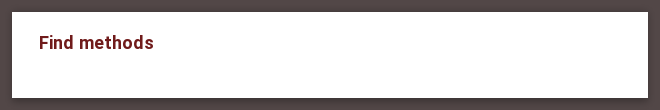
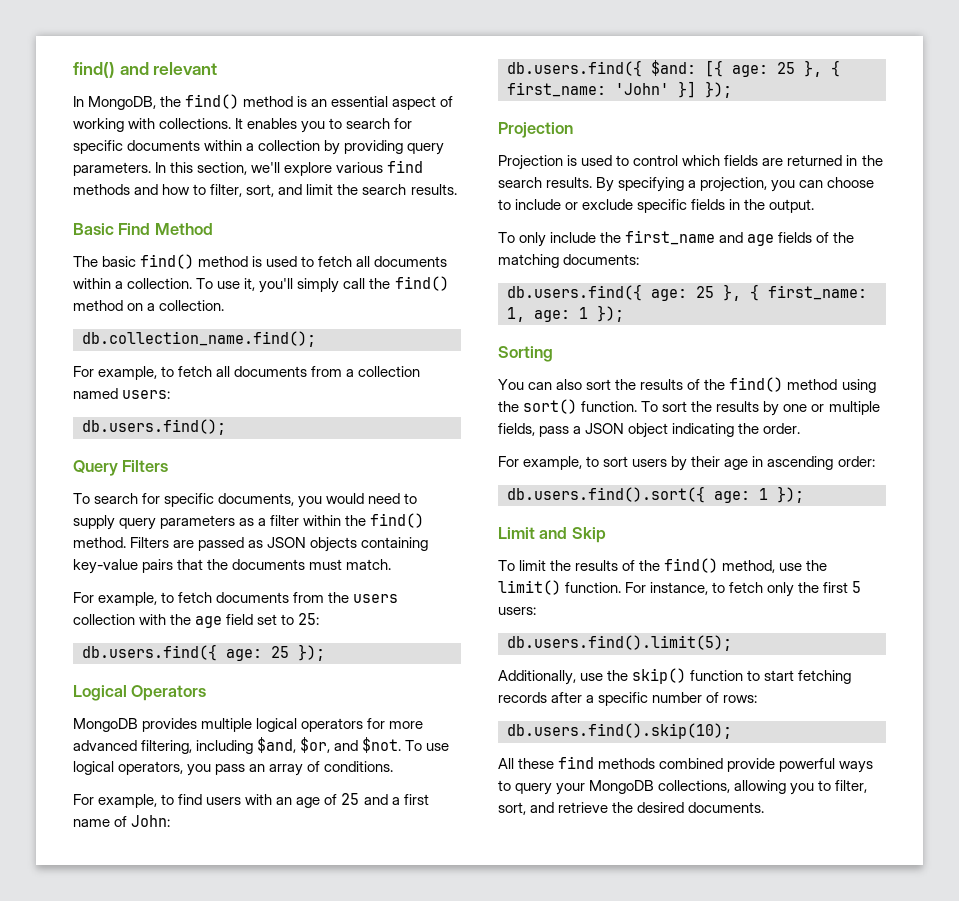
- Find methods
+ find() and relevant
+ In MongoDB, the find() method is an essential aspect of working with collections. It enables you to search for specific documents within a collection by providing query parameters. In this section, we'll explore various find methods and how to filter, sort, and limit the search results.
+ Basic Find Method
+ The basic find() method is used to fetch all documents within a collection. To use it, you'll simply call the find() method on a collection.
+ db.collection_name.find();
+ For example, to fetch all documents from a collection named users:
+ db.users.find();
+ Query Filters
+ To search for specific documents, you would need to supply query parameters as a filter within the find() method. Filters are passed as JSON objects containing key-value pairs that the documents must match.
+ For example, to fetch documents from the users collection with the age field set to 25:
+ db.users.find({ age: 25 });
+ Logical Operators
+ MongoDB provides multiple logical operators for more advanced filtering, including $and, $or, and $not. To use logical operators, you pass an array of conditions.
+ For example, to find users with an age of 25 and a first name of John:
+ db.users.find({ $and: [{ age: 25 }, { first_name: 'John' }] });
+ Projection
+ Projection is used to control which fields are returned in the search results. By specifying a projection, you can choose to include or exclude specific fields in the output.
+ To only include the first_name and age fields of the matching documents:
+ db.users.find({ age: 25 }, { first_name: 1, age: 1 });
+ Sorting
+ You can also sort the results of the find() method using the sort() function. To sort the results by one or multiple fields, pass a JSON object indicating the order.
+ For example, to sort users by their age in ascending order:
+ db.users.find().sort({ age: 1 });
+ Limit and Skip
+ To limit the results of the find() method, use the limit() function. For instance, to fetch only the first 5 users:
+ db.users.find().limit(5);
+ Additionally, use the skip() function to start fetching records after a specific number of rows:
+ db.users.find().skip(10);
+ All these find methods combined provide powerful ways to query your MongoDB collections, allowing you to filter, sort, and retrieve the desired documents.

